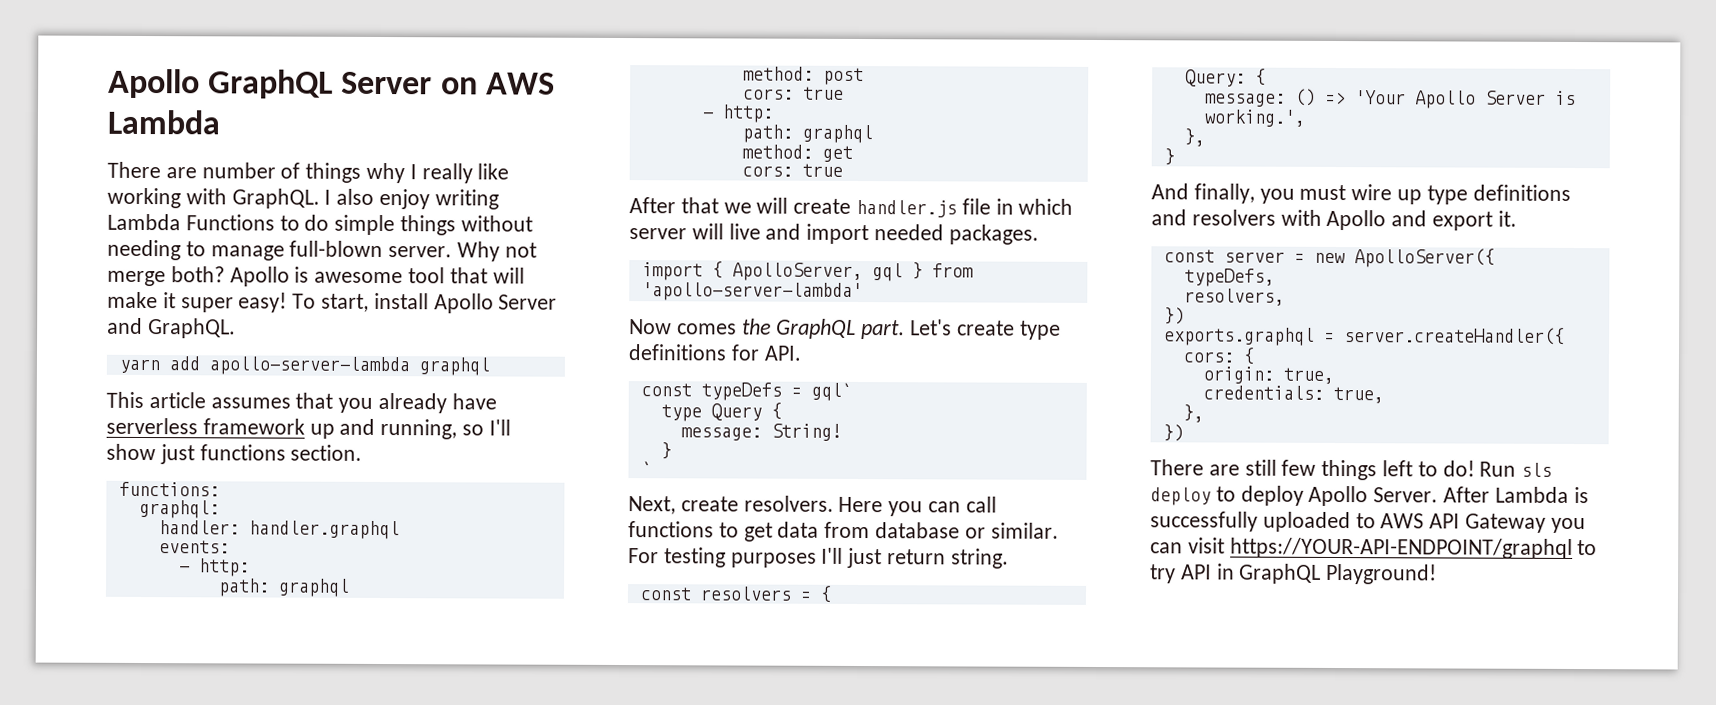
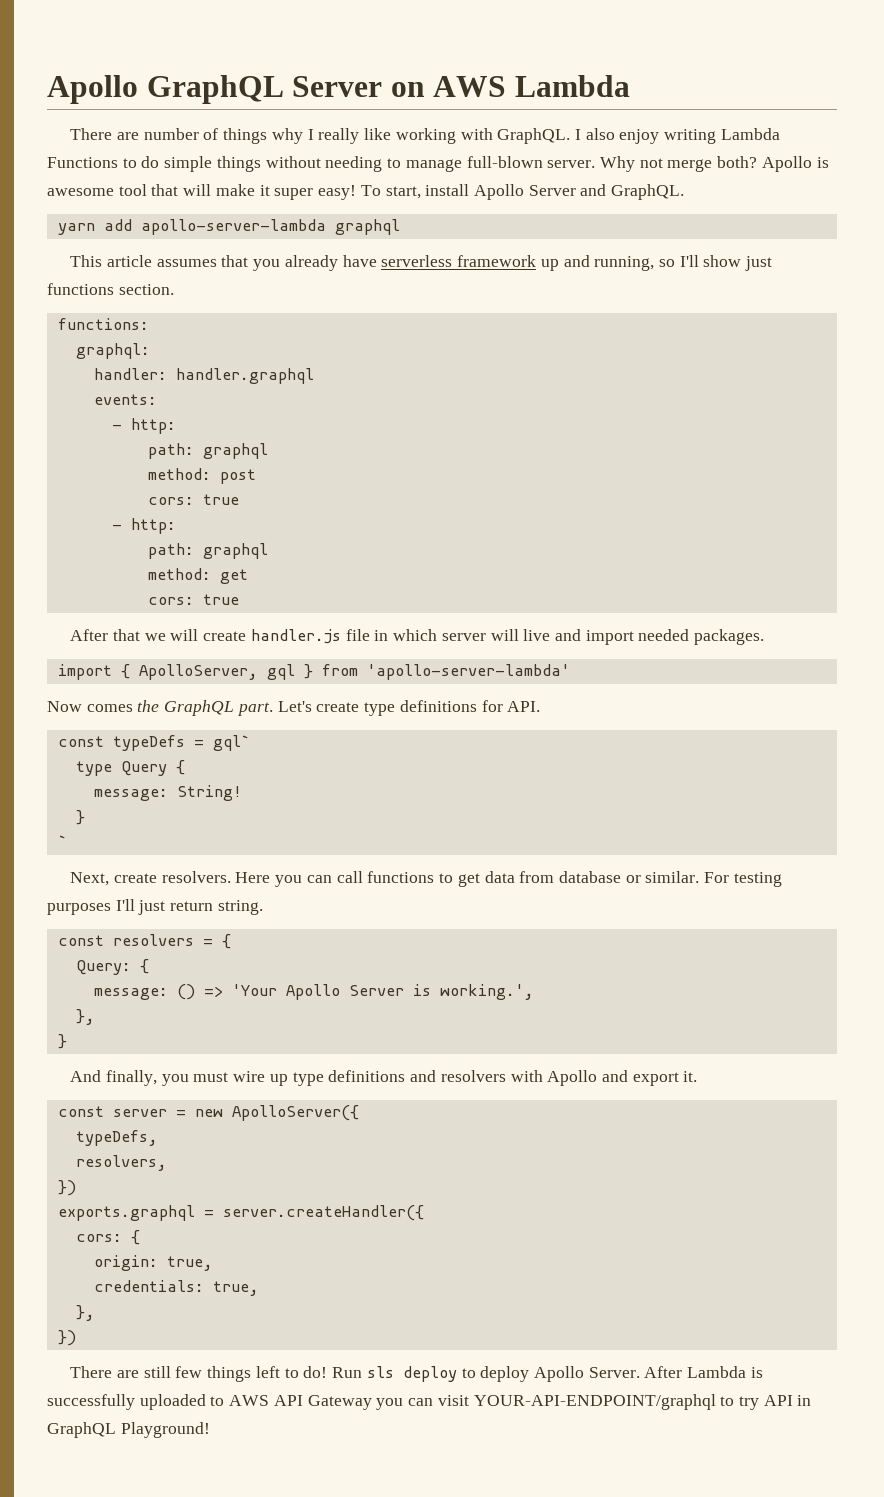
- After Lambda is successfully uploaded to AWS API Gateway you can visit https://YOUR-API-ENDPOINT/graphql to try API in GraphQL Playground!
+ After Lambda is successfully uploaded to AWS API Gateway you can visit YOUR-API-ENDPOINT/graphql to try API in GraphQL Playground!

